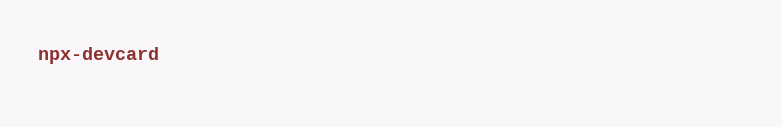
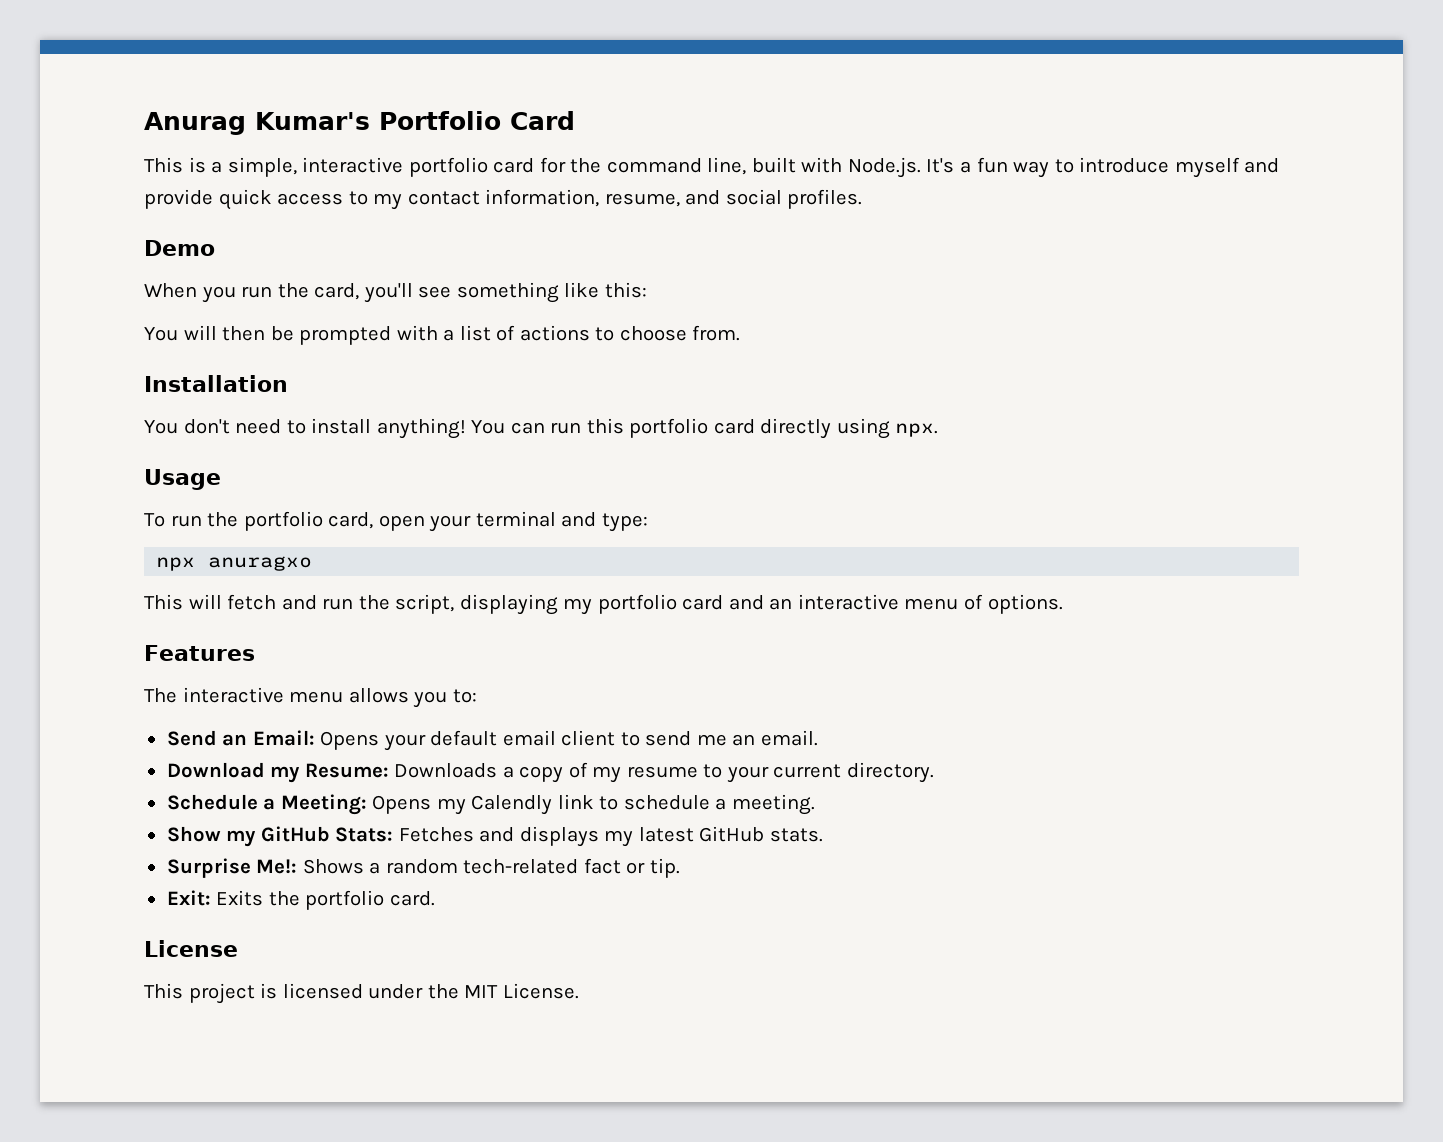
- npx-devcard
+ Anurag Kumar's Portfolio Card
+ This is a simple, interactive portfolio card for the command line, built with Node.js. It's a fun way to introduce myself and provide quick access to my contact information, resume, and social profiles.
+ Demo
+ When you run the card, you'll see something like this:
+ You will then be prompted with a list of actions to choose from.
+ Installation
+ You don't need to install anything! You can run this portfolio card directly using npx.
+ Usage
+ To run the portfolio card, open your terminal and type:
+ npx anuragxo
+ This will fetch and run the script, displaying my portfolio card and an interactive menu of options.
+ Features
+ The interactive menu allows you to:
+ Send an Email: Opens your default email client to send me an email.
+ Download my Resume: Downloads a copy of my resume to your current directory.
+ Schedule a Meeting: Opens my Calendly link to schedule a meeting.
+ Show my GitHub Stats: Fetches and displays my latest GitHub stats.
+ Surprise Me!: Shows a random tech-related fact or tip.
+ Exit: Exits the portfolio card.
+ License
+ This project is licensed under the MIT License.

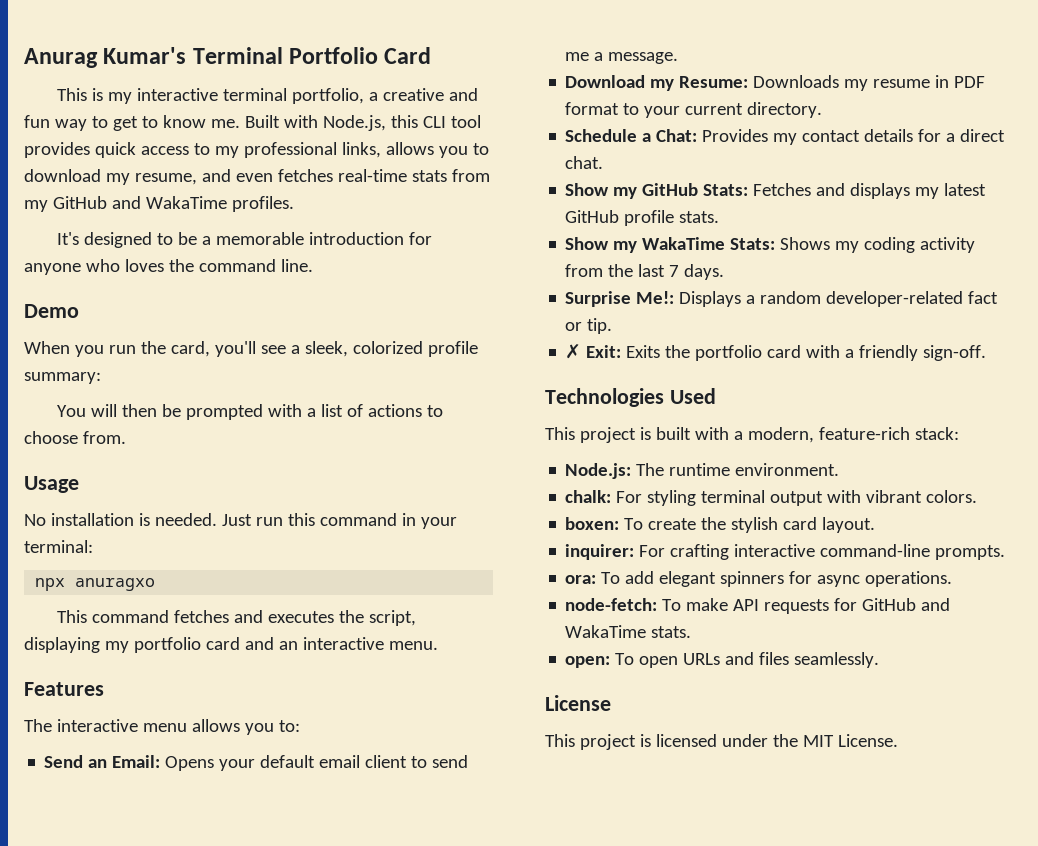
- Anurag Kumar's Portfolio Card
+ Anurag Kumar's Terminal Portfolio Card
- This is a simple, interactive portfolio card for the command line, built with Node.js. It's a fun way to introduce myself and provide quick access to my contact information, resume, and social profiles.
+ This is my interactive terminal portfolio, a creative and fun way to get to know me. Built with Node.js, this CLI tool provides quick access to my professional links, allows you to download my resume, and even fetches real-time stats from my GitHub and WakaTime profiles.
+ It's designed to be a memorable introduction for anyone who loves the command line.
- When you run the card, you'll see something like this:
+ When you run the card, you'll see a sleek, colorized profile summary:
- Installation
- You don't need to install anything! You can run this portfolio card directly using npx.
  Usage
- To run the portfolio card, open your terminal and type:
+ No installation is needed. Just run this command in your terminal:
- This will fetch and run the script, displaying my portfolio card and an interactive menu of options.
+ This command fetches and executes the script, displaying my portfolio card and an interactive menu.
- Send an Email: Opens your default email client to send me an email.
+ Send an Email: Opens your default email client to send me a message.
- Download my Resume: Downloads a copy of my resume to your current directory.
+ Download my Resume: Downloads my resume in PDF format to your current directory.
- Schedule a Meeting: Opens my Calendly link to schedule a meeting.
+ Schedule a Chat: Provides my contact details for a direct chat.
- Show my GitHub Stats: Fetches and displays my latest GitHub stats.
+ Show my GitHub Stats: Fetches and displays my latest GitHub profile stats.
+ Show my WakaTime Stats: Shows my coding activity from the last 7 days.
- Surprise Me!: Shows a random tech-related fact or tip.
+ Surprise Me!: Displays a random developer-related fact or tip.
- Exit: Exits the portfolio card.
+ ✗ Exit: Exits the portfolio card with a friendly sign-off.
+ Technologies Used
+ This project is built with a modern, feature-rich stack:
+ Node.js: The runtime environment.
+ chalk: For styling terminal output with vibrant colors.
+ boxen: To create the stylish card layout.
+ inquirer: For crafting interactive command-line prompts.
+ ora: To add elegant spinners for async operations.
+ node-fetch: To make API requests for GitHub and WakaTime stats.
+ open: To open URLs and files seamlessly.

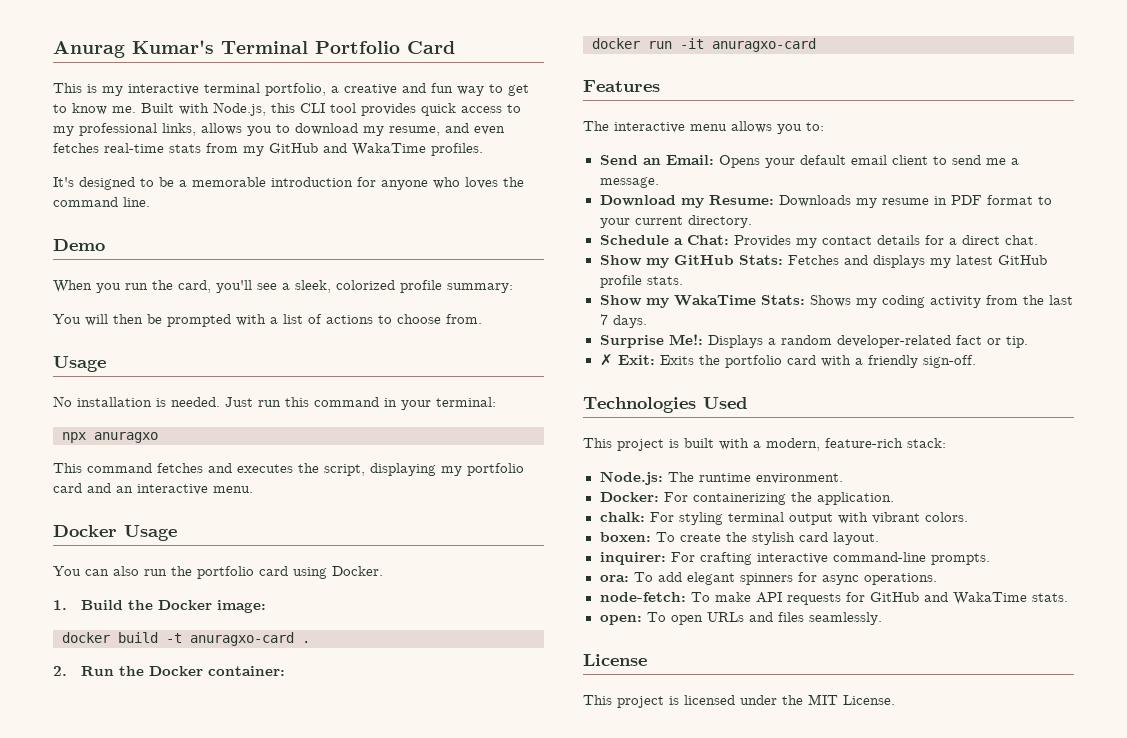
+ Docker Usage
+ You can also run the portfolio card using Docker.
+ 1. Build the Docker image:
+ docker build -t anuragxo-card .
+ 2. Run the Docker container:
+ docker run -it anuragxo-card
+ Docker: For containerizing the application.

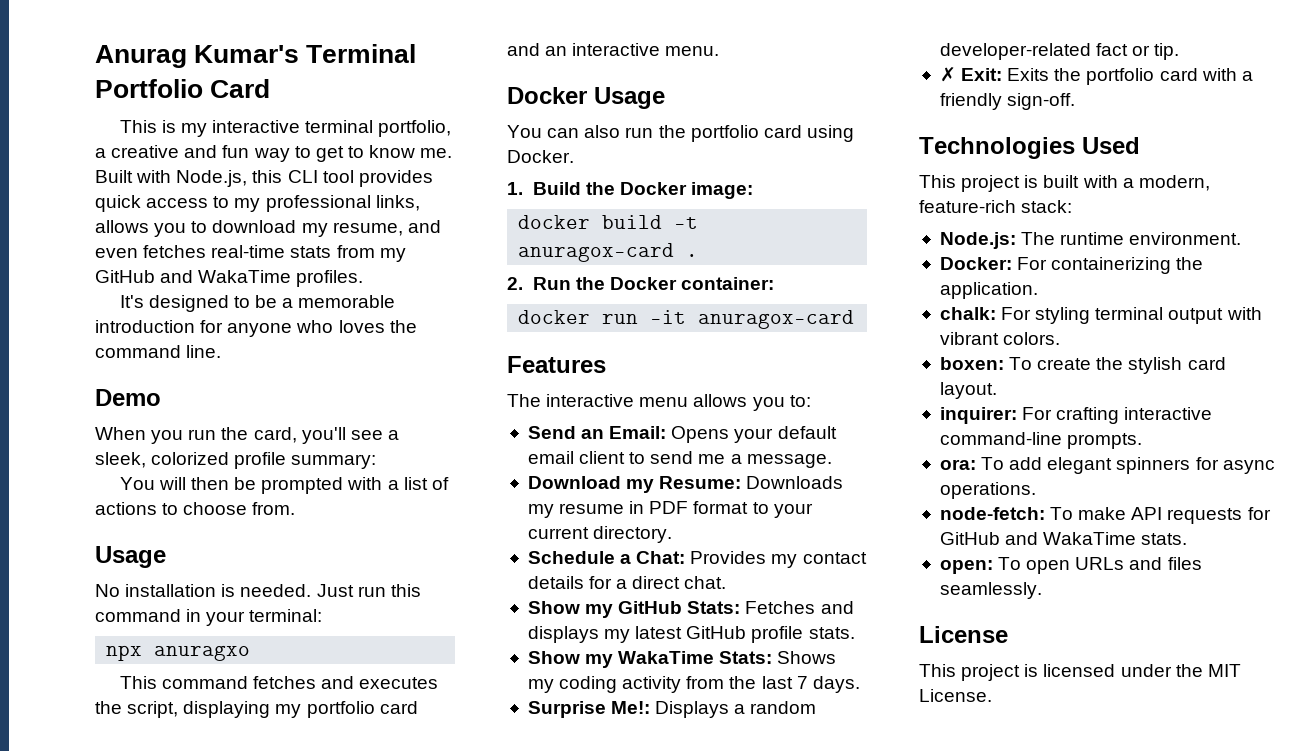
- docker build -t anuragxo-card .
+ docker build -t anuragox-card .
- docker run -it anuragxo-card
+ docker run -it anuragox-card

